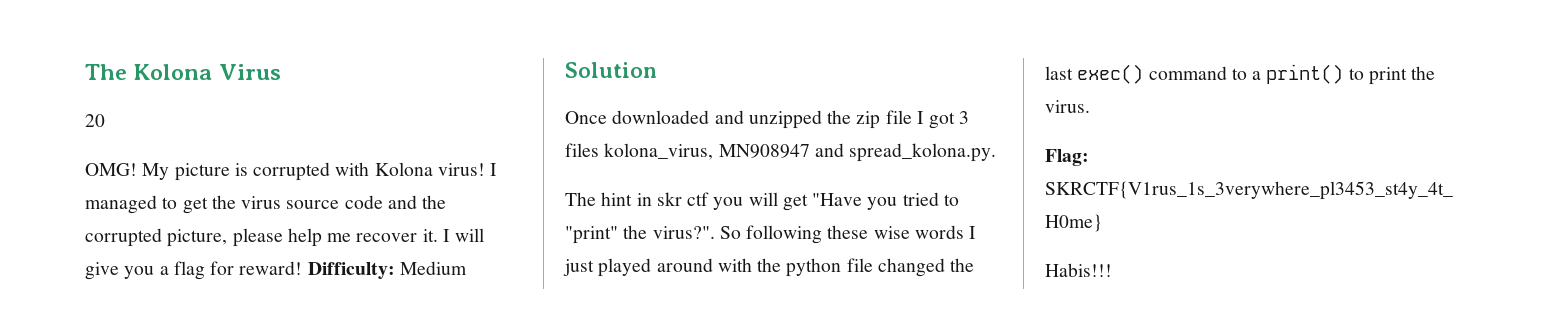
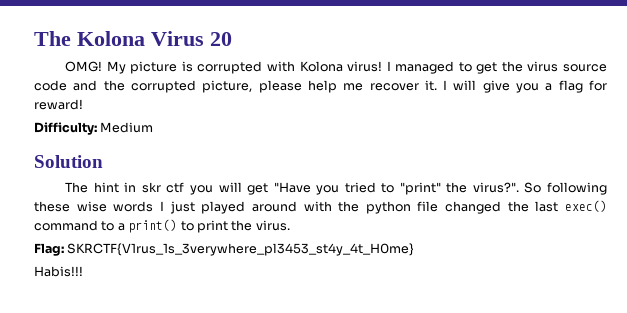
- The Kolona Virus
- 20
+ The Kolona Virus 20
- I will give you a flag for reward! Difficulty: Medium
+ I will give you a flag for reward!
+ Difficulty: Medium
- Once downloaded and unzipped the zip file I got 3 files kolona_virus, MN908947 and spread_kolona.py.

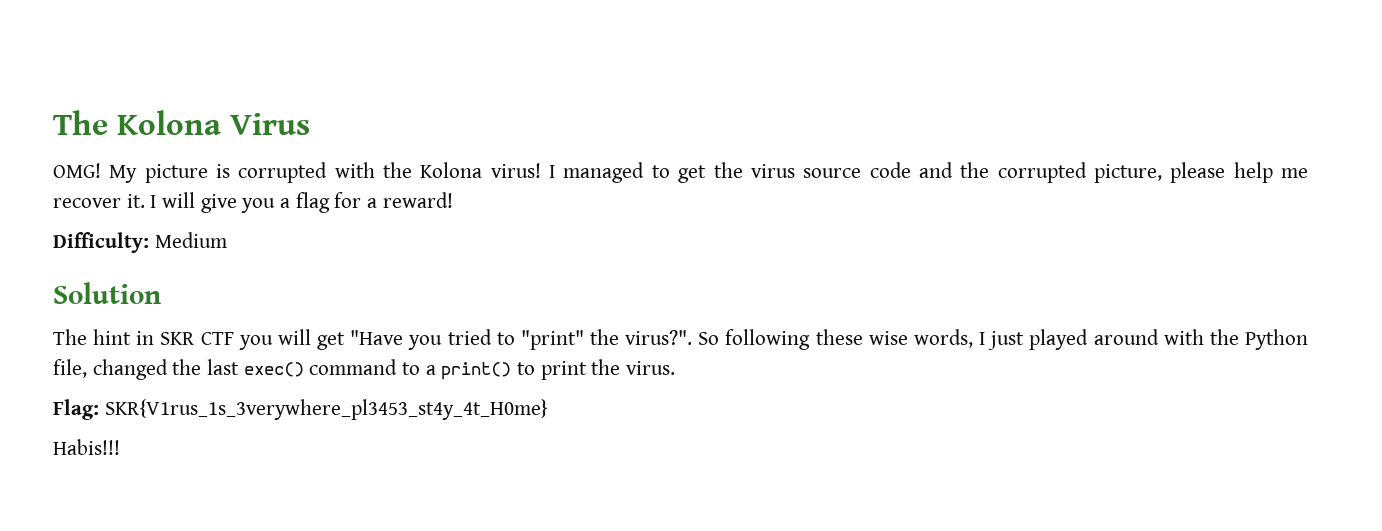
- The Kolona Virus 20
+ The Kolona Virus
- My picture is corrupted with Kolona virus!
+ My picture is corrupted with the Kolona virus!
- I will give you a flag for reward!
+ I will give you a flag for a reward!
- The hint in skr ctf you will get "Have you tried to "print" the virus?".
+ The hint in SKR CTF you will get "Have you tried to "print" the virus?".
- So following these wise words I just played around with the python file changed the last exec() command to a print() to print the virus.
+ So following these wise words, I just played around with the Python file, changed the last exec() command to a print() to print the virus.
- Flag: SKRCTF{V1rus_1s_3verywhere_pl3453_st4y_4t_H0me}
+ Flag: SKR{V1rus_1s_3verywhere_pl3453_st4y_4t_H0me}

